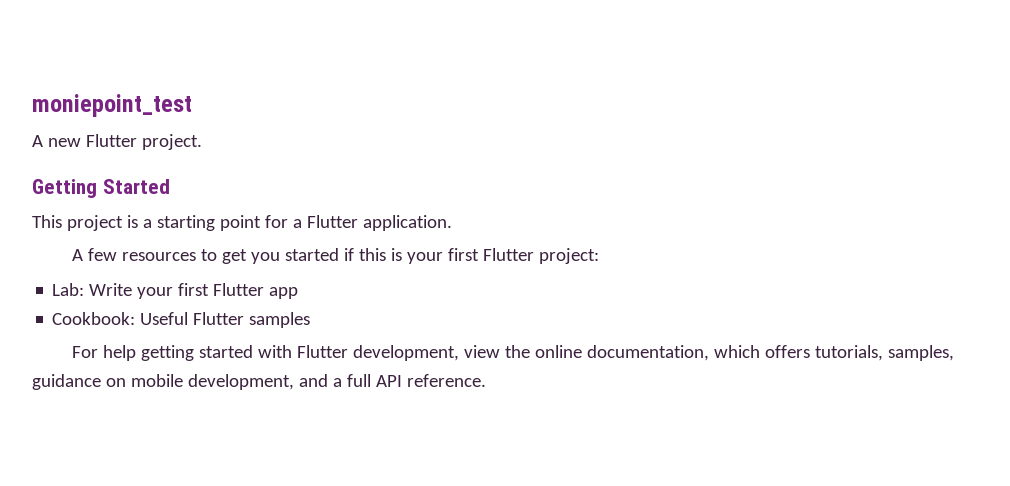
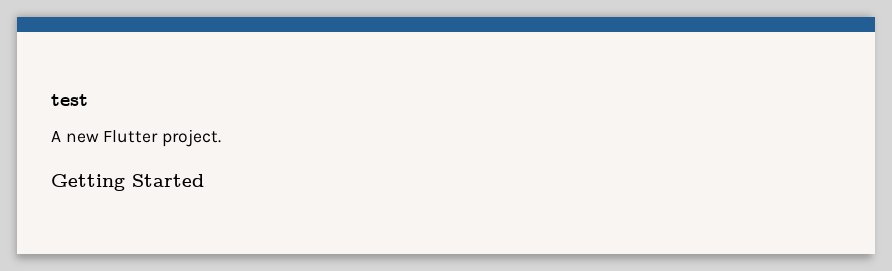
- moniepoint_test
+ test
- This project is a starting point for a Flutter application.
- A few resources to get you started if this is your first Flutter project:
- Lab: Write your first Flutter app
- Cookbook: Useful Flutter samples
- For help getting started with Flutter development, view the online documentation, which offers tutorials, samples, guidance on mobile development, and a full API reference.

